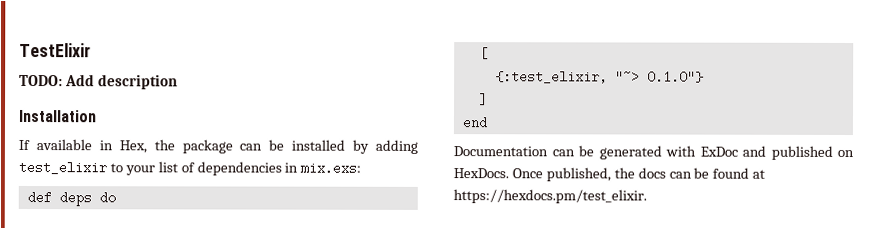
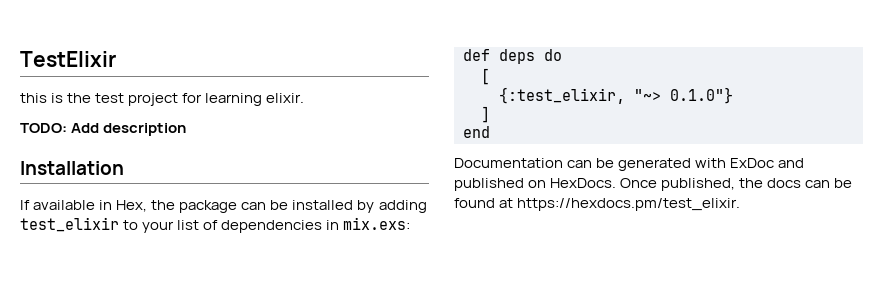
+ this is the test project for learning elixir.

